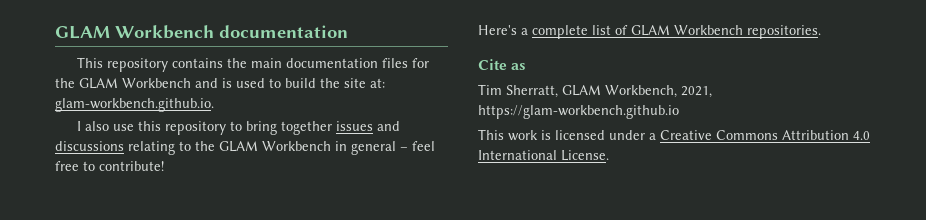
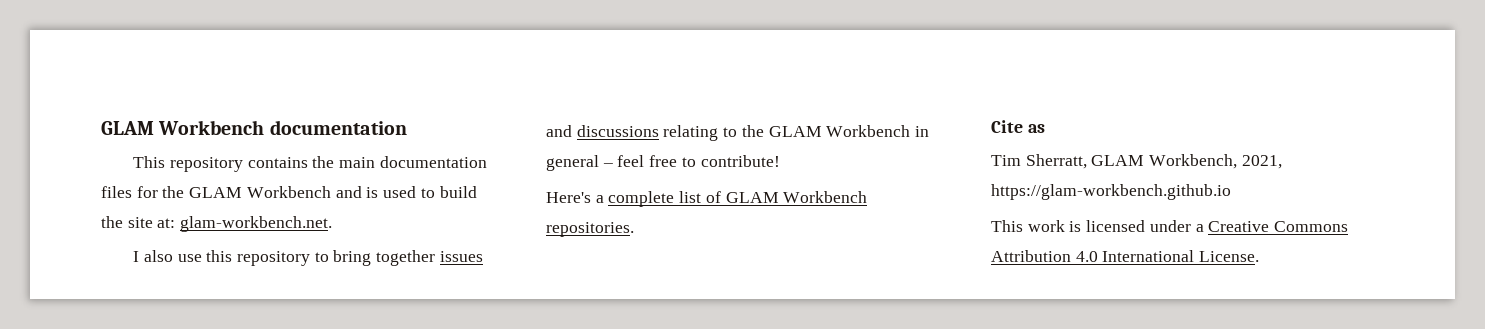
- This repository contains the main documentation files for the GLAM Workbench and is used to build the site at: glam-workbench.github.io.
+ This repository contains the main documentation files for the GLAM Workbench and is used to build the site at: glam-workbench.net.

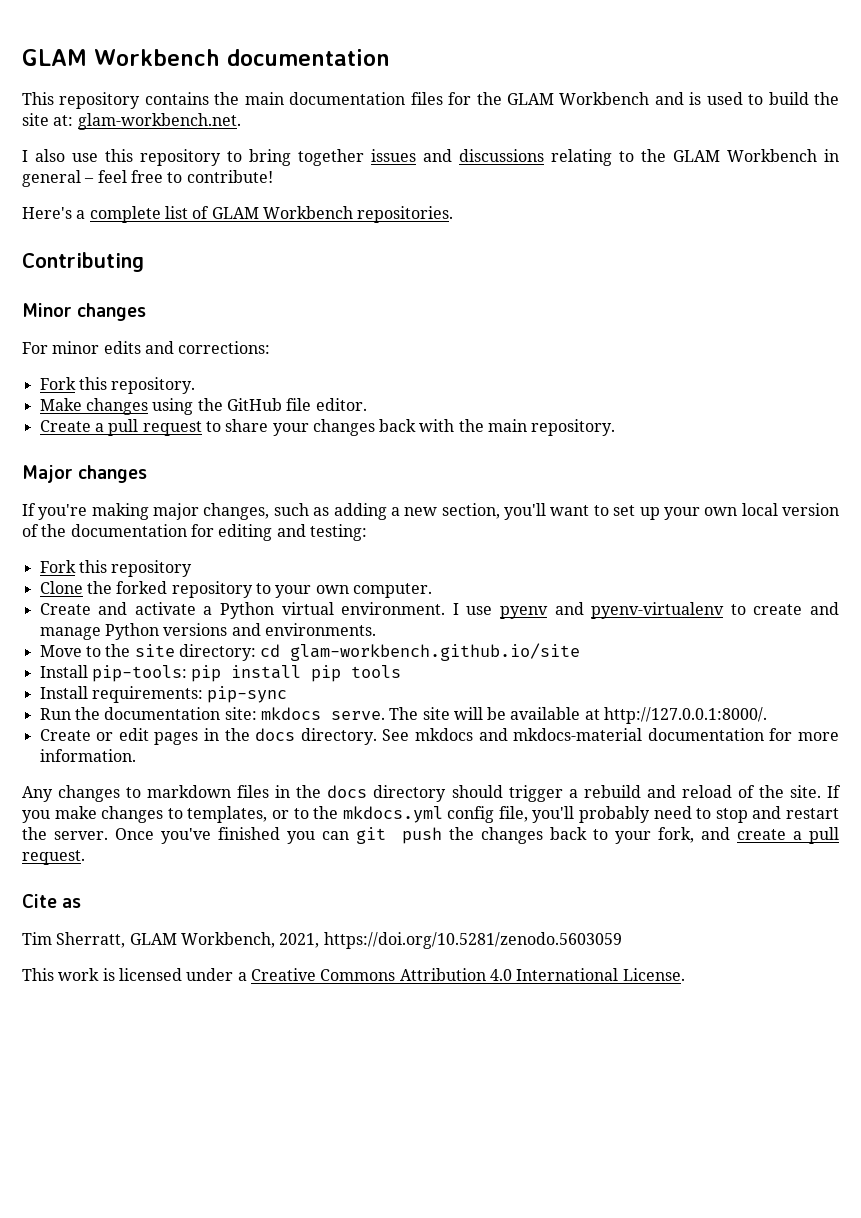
+ Contributing
+ Minor changes
+ For minor edits and corrections:
+ Fork this repository.
+ Make changes using the GitHub file editor.
+ Create a pull request to share your changes back with the main repository.
+ Major changes
+ If you're making major changes, such as adding a new section, you'll want to set up your own local version of the documentation for editing and testing:
+ Fork this repository
+ Clone the forked repository to your own computer.
+ Create and activate a Python virtual environment. I use pyenv and pyenv-virtualenv to create and manage Python versions and environments.
+ Move to the site directory: cd glam-workbench.github.io/site
+ Install pip-tools: pip install pip tools
+ Install requirements: pip-sync
+ Run the documentation site: mkdocs serve. The site will be available at http://127.0.0.1:8000/.
+ Create or edit pages in the docs directory. See mkdocs and mkdocs-material documentation for more information.
+ Any changes to markdown files in the docs directory should trigger a rebuild and reload of the site. If you make changes to templates, or to the mkdocs.yml config file, you'll probably need to stop and restart the server. Once you've finished you can git push the changes back to your fork, and create a pull request.
- Tim Sherratt, GLAM Workbench, 2021, https://glam-workbench.github.io
+ Tim Sherratt, GLAM Workbench, 2021, https://doi.org/10.5281/zenodo.5603059

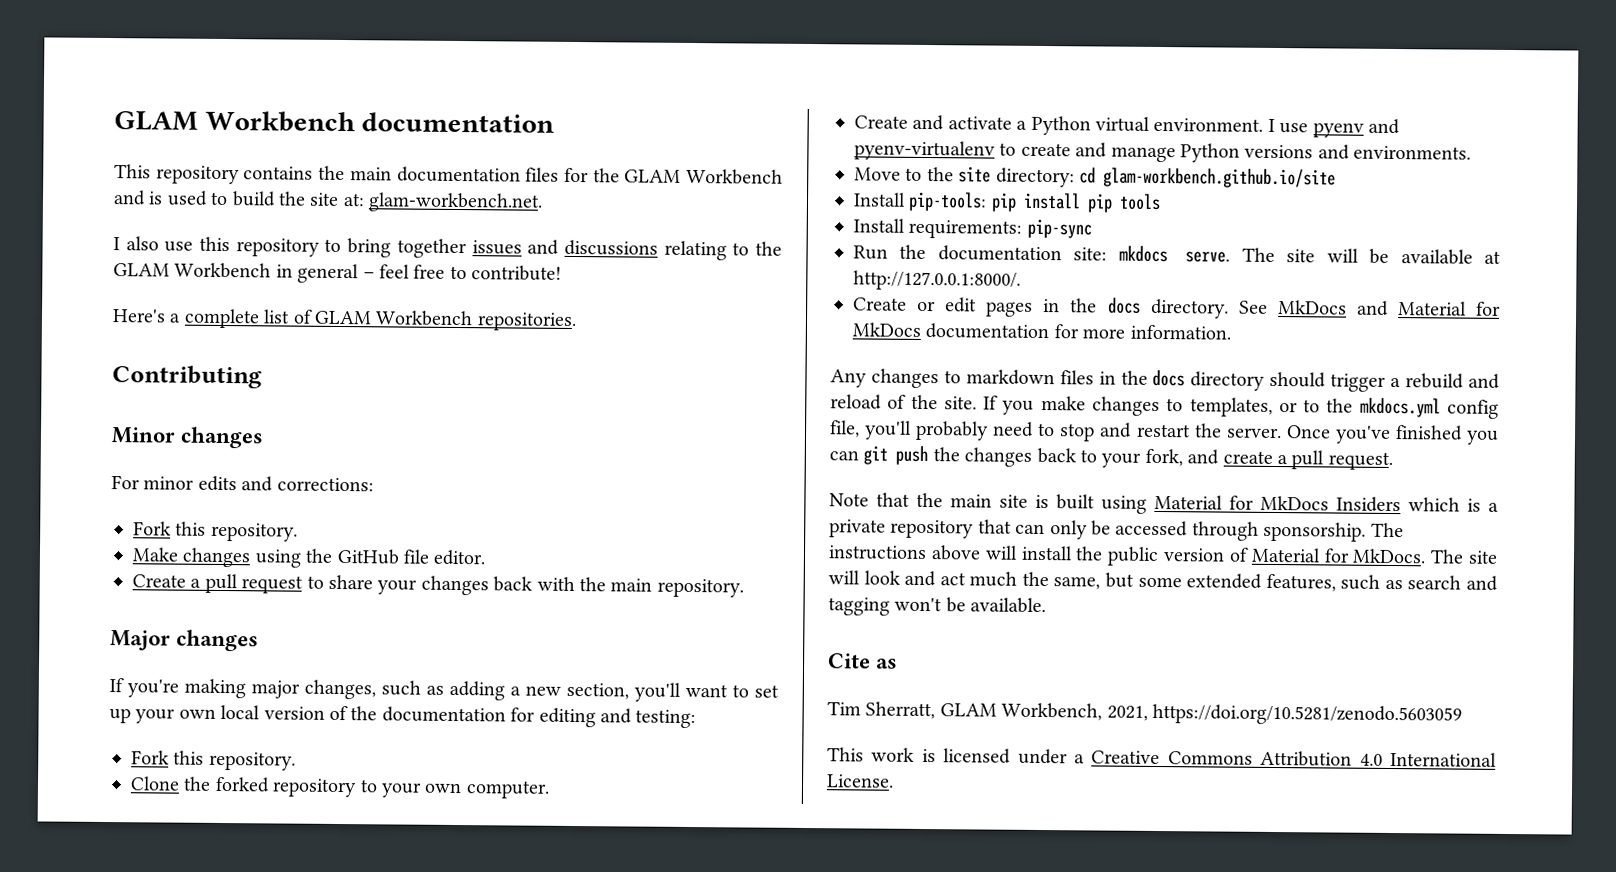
  If you're making major changes, such as adding a new section, you'll want to set up your own local version of the documentation for editing and testing:
- Fork this repository
+ Fork this repository.
- See mkdocs and mkdocs-material documentation for more information.
+ See MkDocs and Material for MkDocs documentation for more information.
+ Note that the main site is built using Material for MkDocs Insiders which is a private repository that can only be accessed through sponsorship. The instructions above will install the public version of Material for MkDocs. The site will look and act much the same, but some extended features, such as search and tagging won't be available.

